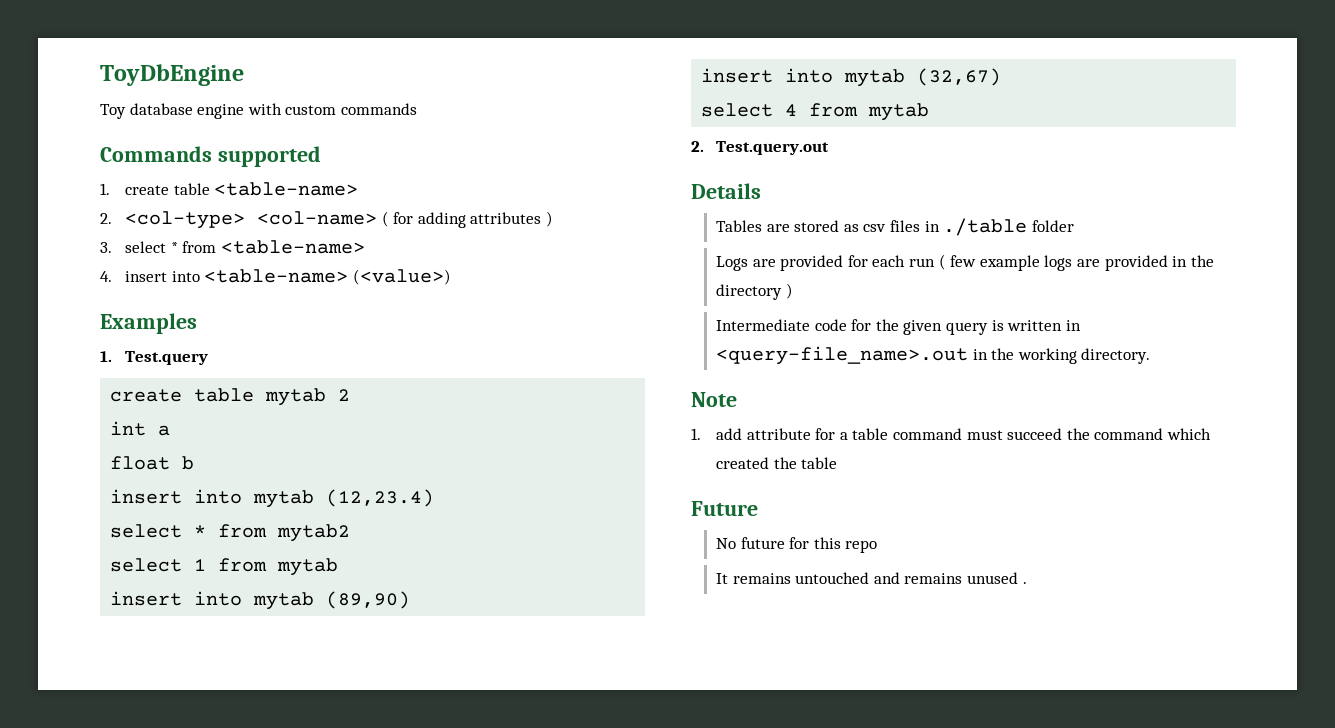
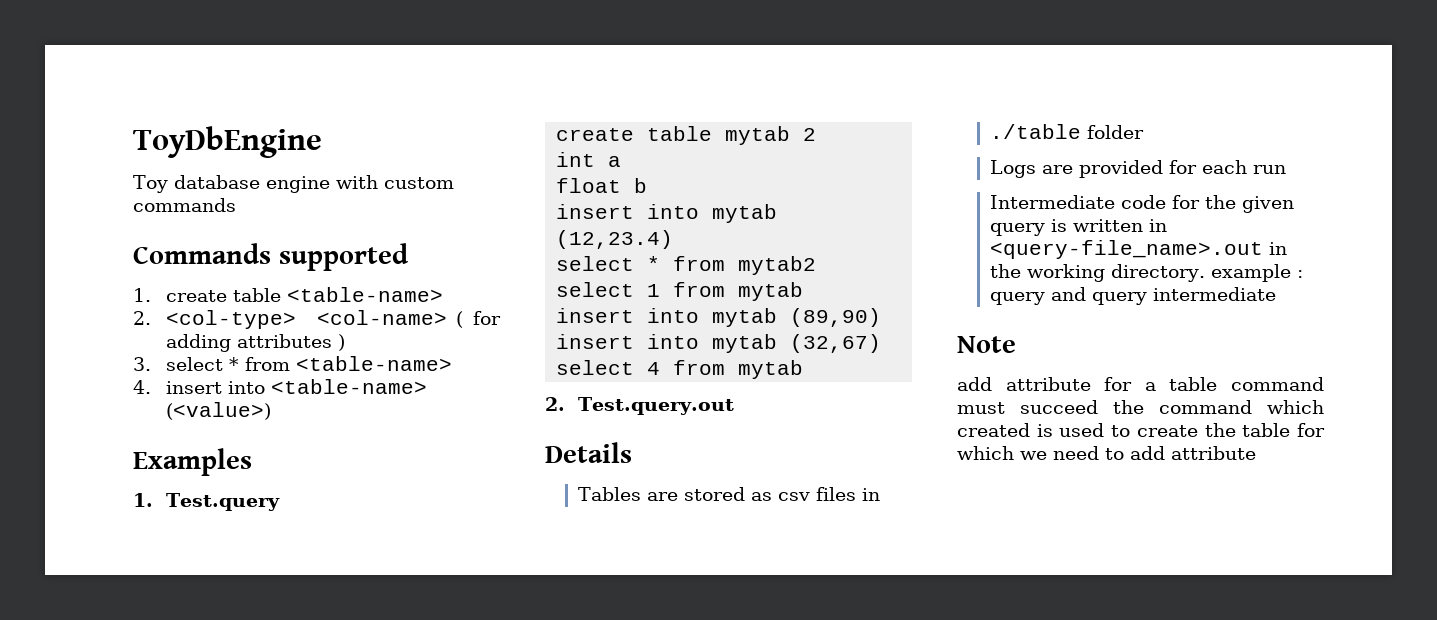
- Logs are provided for each run ( few example logs are provided in the directory )
+ Logs are provided for each run
- Intermediate code for the given query is written in <query-file_name>.out in the working directory.
+ Intermediate code for the given query is written in <query-file_name>.out in the working directory. example : query and query intermediate
- 1. add attribute for a table command must succeed the command which created the table
- Future
- No future for this repo
- It remains untouched and remains unused .
+ add attribute for a table command must succeed the command which created is used to create the table for which we need to add attribute

